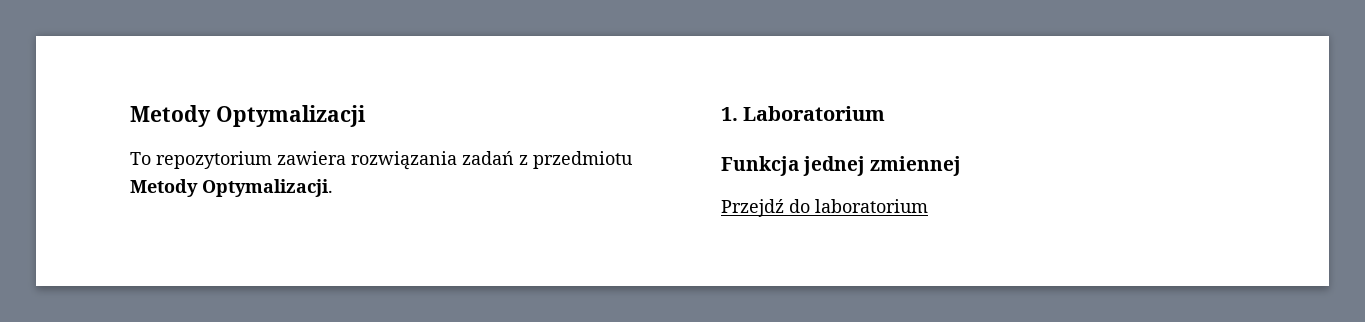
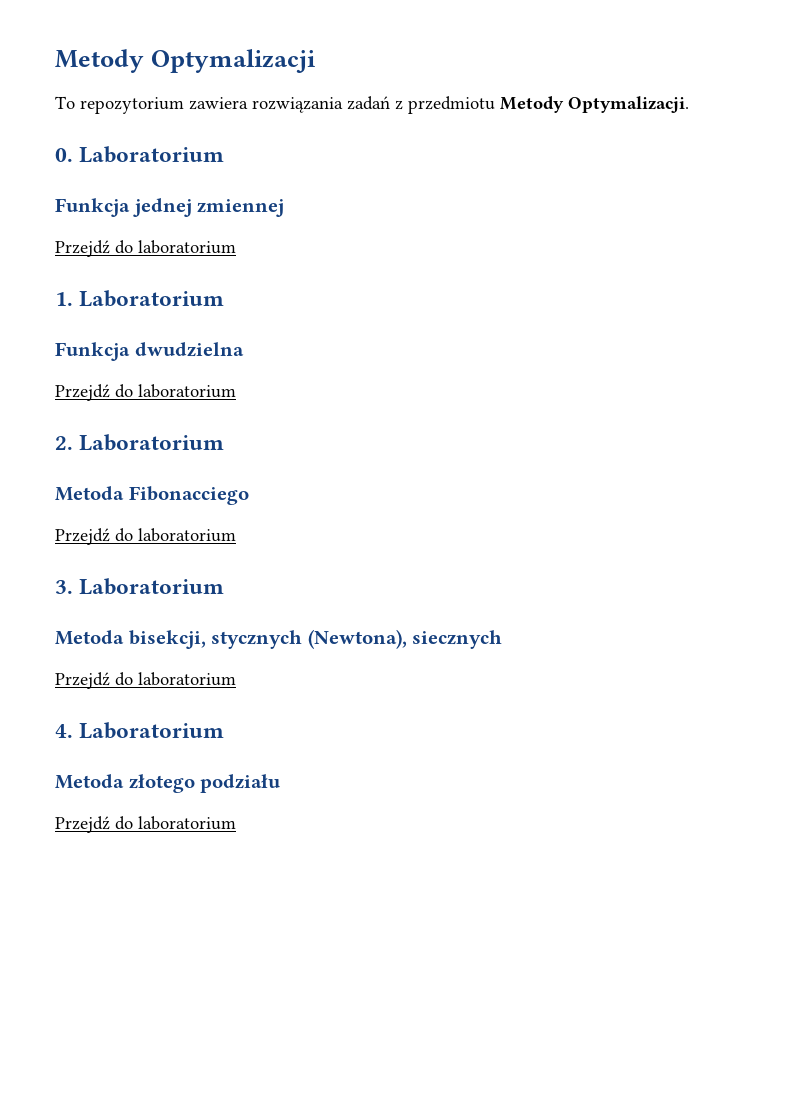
- 1. Laboratorium
+ 0. Laboratorium
+ 1. Laboratorium
+ Funkcja dwudzielna
+ Przejdź do laboratorium
+ 2. Laboratorium
+ Metoda Fibonacciego
+ Przejdź do laboratorium
+ 3. Laboratorium
+ Metoda bisekcji, stycznych (Newtona), siecznych
+ Przejdź do laboratorium
+ 4. Laboratorium
+ Metoda złotego podziału
+ Przejdź do laboratorium

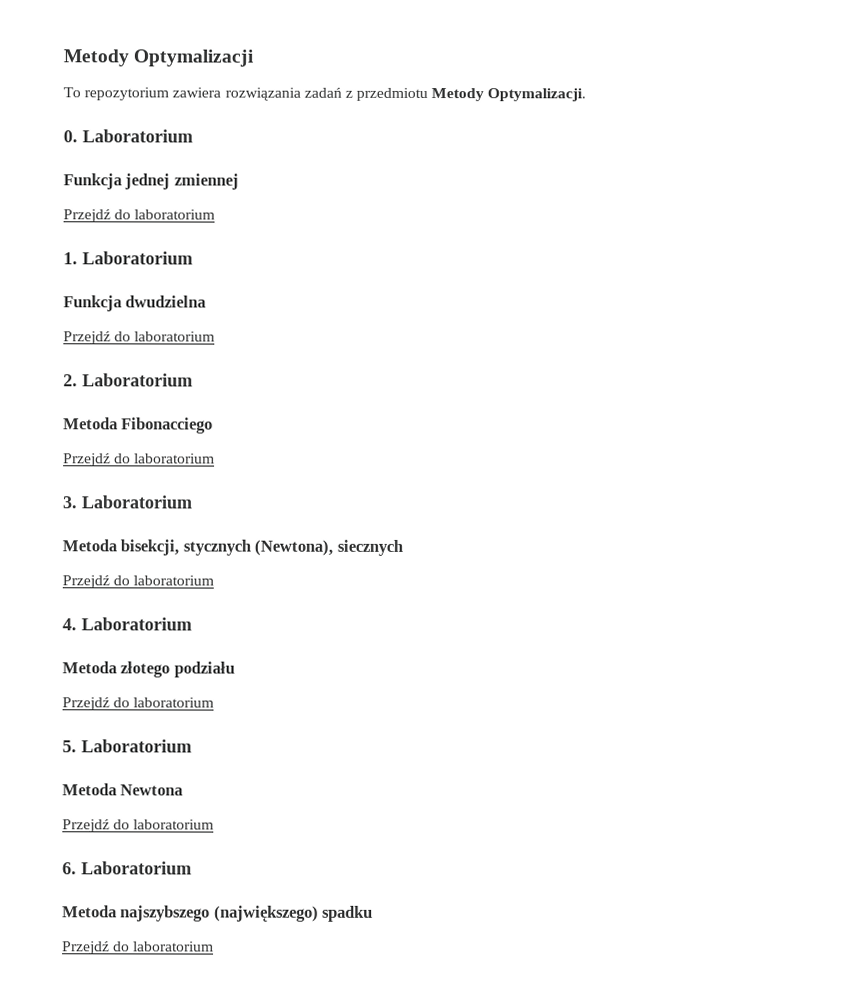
+ 5. Laboratorium
+ Metoda Newtona
+ Przejdź do laboratorium
+ 6. Laboratorium
+ Metoda najszybszego (największego) spadku
+ Przejdź do laboratorium

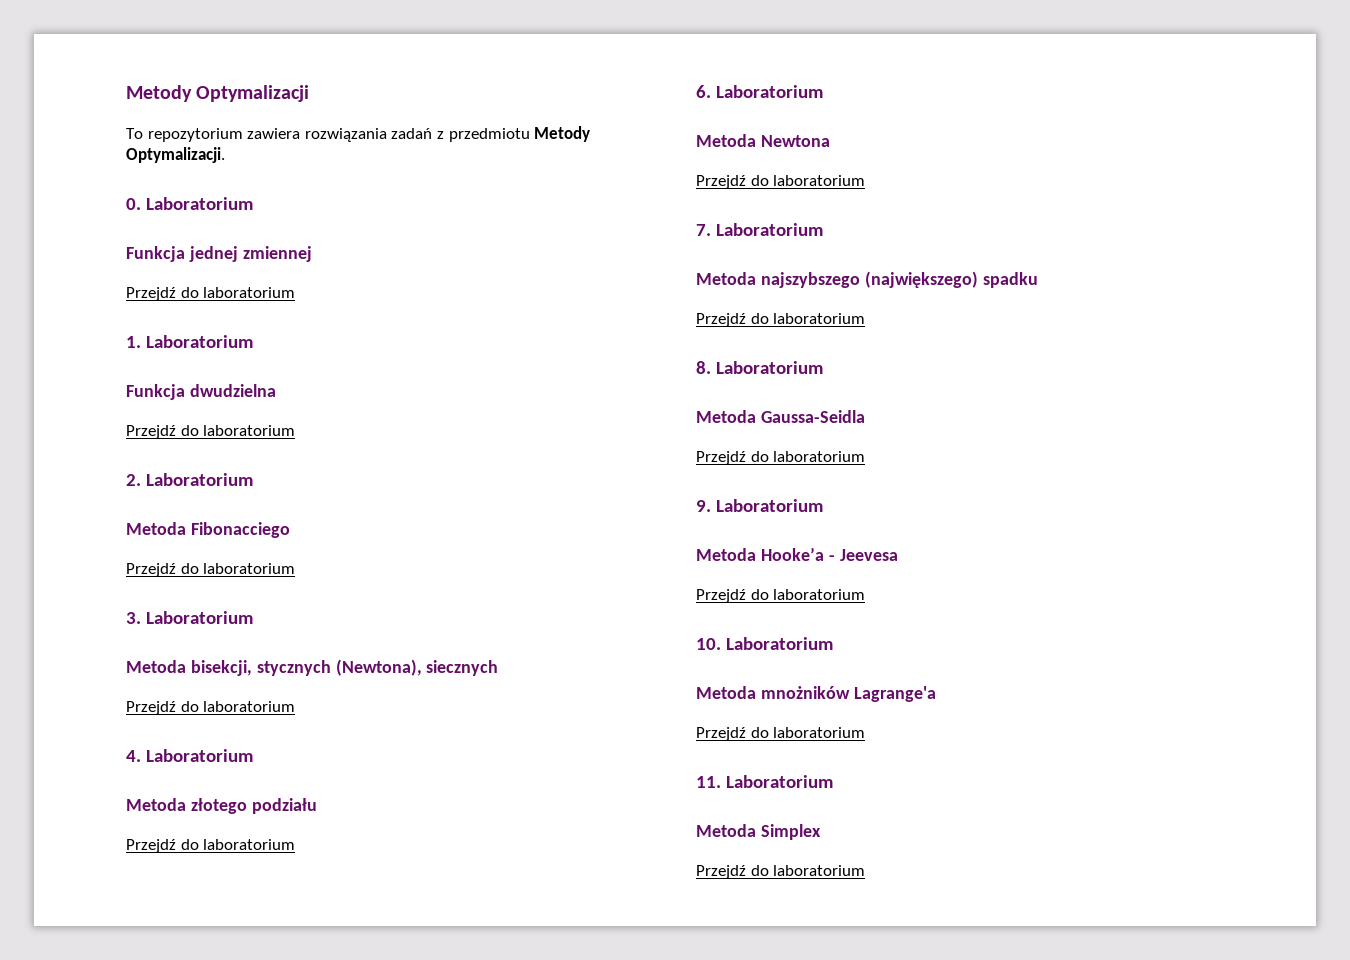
- 5. Laboratorium
+ 6. Laboratorium
- 6. Laboratorium
+ 7. Laboratorium
+ 8. Laboratorium
+ Metoda Gaussa-Seidla
+ Przejdź do laboratorium
+ 9. Laboratorium
+ Metoda Hooke’a - Jeevesa
+ Przejdź do laboratorium
+ 10. Laboratorium
+ Metoda mnożników Lagrange'a
+ Przejdź do laboratorium
+ 11. Laboratorium
+ Metoda Simplex
+ Przejdź do laboratorium

